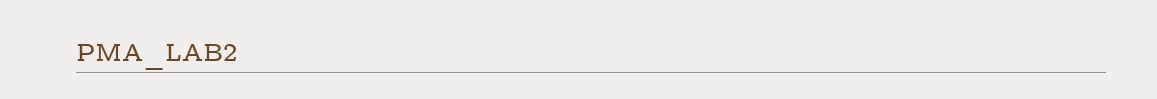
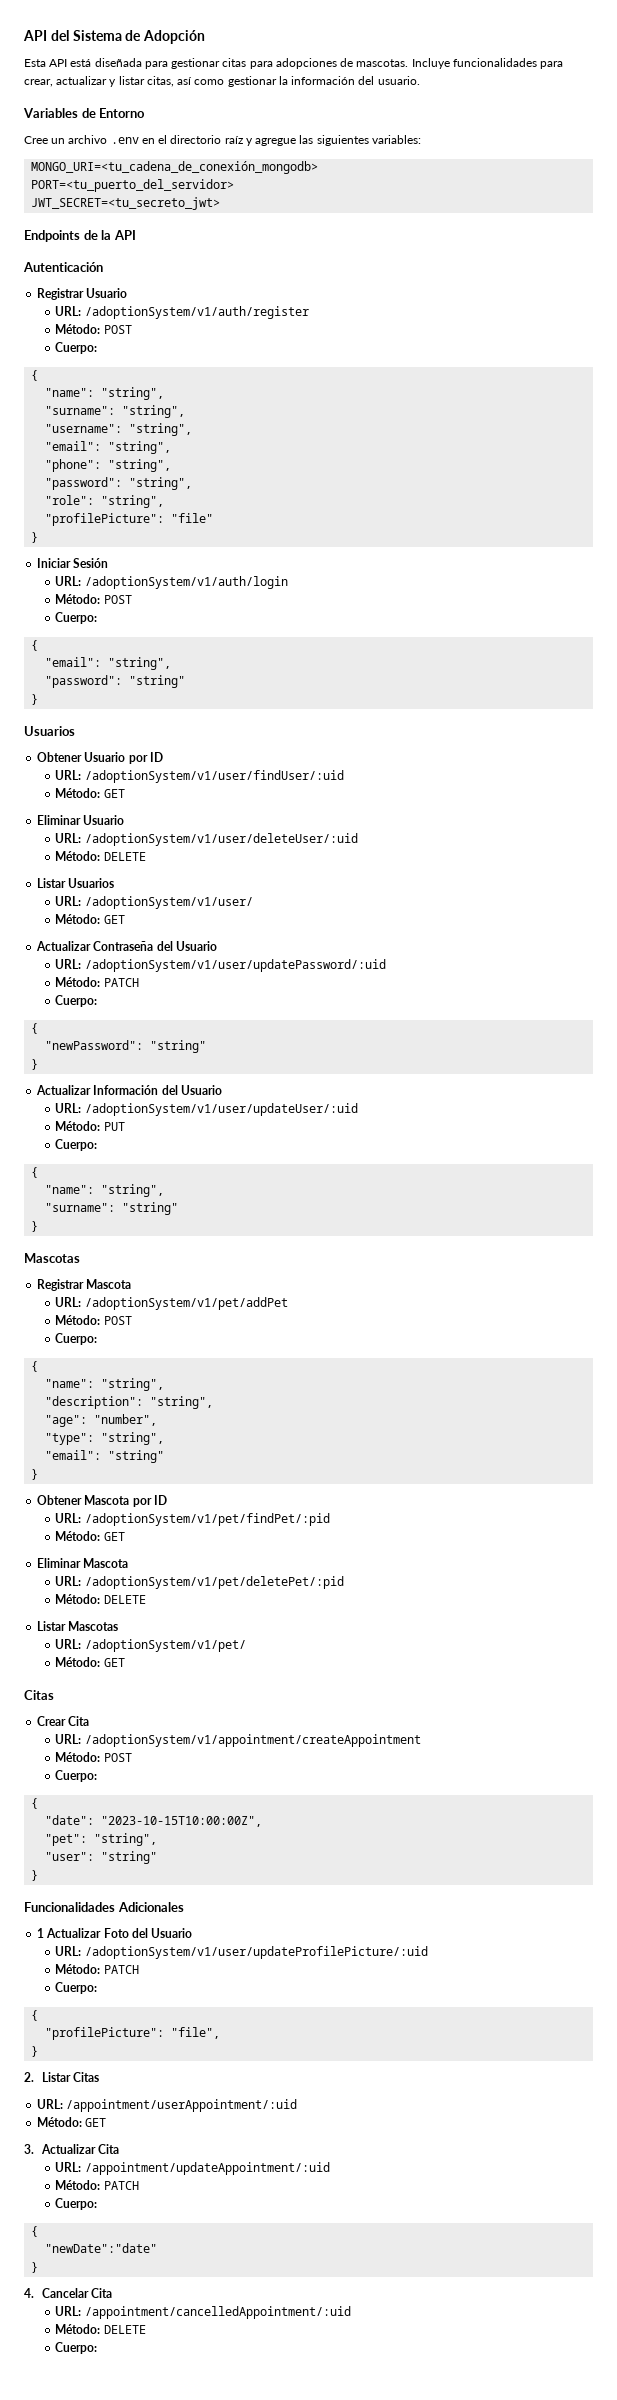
- PMA_LAB2
+ API del Sistema de Adopción
+ Esta API está diseñada para gestionar citas para adopciones de mascotas. Incluye funcionalidades para crear, actualizar y listar citas, así como gestionar la información del usuario.
+ Variables de Entorno
+ Cree un archivo .env en el directorio raíz y agregue las siguientes variables:
+ MONGO_URI=<tu_cadena_de_conexión_mongodb>
+ PORT=<tu_puerto_del_servidor>
+ JWT_SECRET=<tu_secreto_jwt>
+ Endpoints de la API
+ Autenticación
+ Registrar Usuario
+ URL: /adoptionSystem/v1/auth/register
+ Método: POST
+ Cuerpo:
+ {
+ "name": "string",
+ "surname": "string",
+ "username": "string",
+ "email": "string",
+ "phone": "string",
+ "password": "string",
+ "role": "string",
+ "profilePicture": "file"
+ }
+ Iniciar Sesión
+ URL: /adoptionSystem/v1/auth/login
+ Método: POST
+ Cuerpo:
+ {
+ "email": "string",
+ "password": "string"
+ }
+ Usuarios
+ Obtener Usuario por ID
+ URL: /adoptionSystem/v1/user/findUser/:uid
+ Método: GET
+ Eliminar Usuario
+ URL: /adoptionSystem/v1/user/deleteUser/:uid
+ Método: DELETE
+ Listar Usuarios
+ URL: /adoptionSystem/v1/user/
+ Método: GET
+ Actualizar Contraseña del Usuario
+ URL: /adoptionSystem/v1/user/updatePassword/:uid
+ Método: PATCH
+ Cuerpo:
+ {
+ "newPassword": "string"
+ }
+ Actualizar Información del Usuario
+ URL: /adoptionSystem/v1/user/updateUser/:uid
+ Método: PUT
+ Cuerpo:
+ {
+ "name": "string",
+ "surname": "string"
+ }
+ Mascotas
+ Registrar Mascota
+ URL: /adoptionSystem/v1/pet/addPet
+ Método: POST
+ Cuerpo:
+ {
+ "name": "string",
+ "description": "string",
+ "age": "number",
+ "type": "string",
+ "email": "string"
+ }
+ Obtener Mascota por ID
+ URL: /adoptionSystem/v1/pet/findPet/:pid
+ Método: GET
+ Eliminar Mascota
+ URL: /adoptionSystem/v1/pet/deletePet/:pid
+ Método: DELETE
+ Listar Mascotas
+ URL: /adoptionSystem/v1/pet/
+ Método: GET
+ Citas
+ Crear Cita
+ URL: /adoptionSystem/v1/appointment/createAppointment
+ Método: POST
+ Cuerpo:
+ {
+ "date": "2023-10-15T10:00:00Z",
+ "pet": "string",
+ "user": "string"
+ }
+ Funcionalidades Adicionales
+ 1 Actualizar Foto del Usuario
+ URL: /adoptionSystem/v1/user/updateProfilePicture/:uid
+ Método: PATCH
+ Cuerpo:
+ {
+ "profilePicture": "file",
+ }
+ 2. Listar Citas
+ URL: /appointment/userAppointment/:uid
+ Método: GET
+ 3. Actualizar Cita
+ URL: /appointment/updateAppointment/:uid
+ Método: PATCH
+ Cuerpo:
+ {
+ "newDate":"date"
+ }
+ 4. Cancelar Cita
+ URL: /appointment/cancelledAppointment/:uid
+ Método: DELETE
+ Cuerpo:

